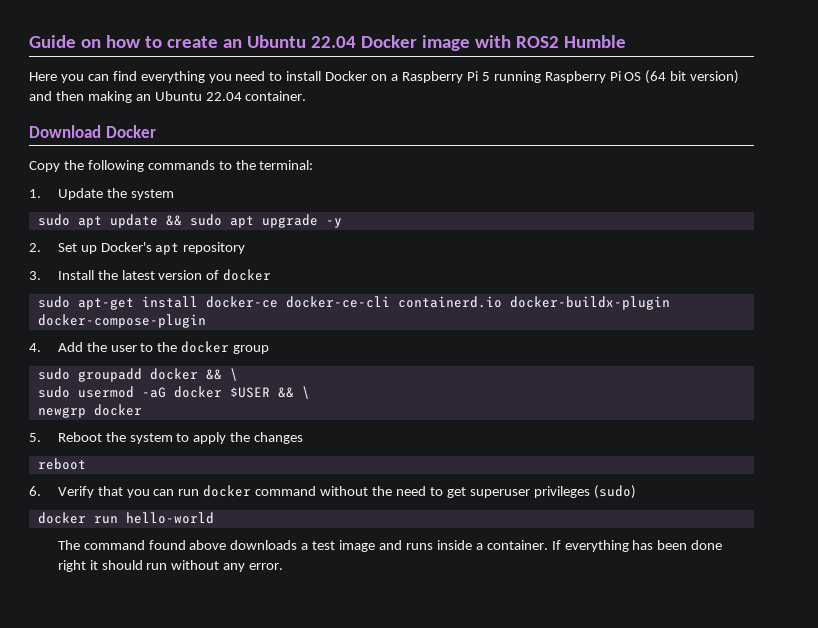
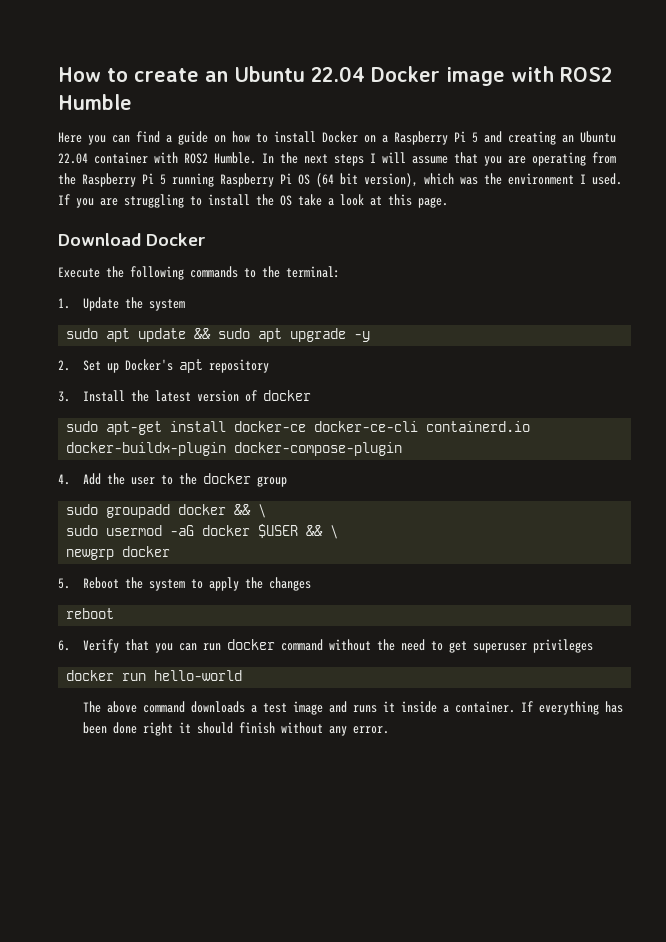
- Guide on how to create an Ubuntu 22.04 Docker image with ROS2 Humble
+ How to create an Ubuntu 22.04 Docker image with ROS2 Humble
- Here you can find everything you need to install Docker on a Raspberry Pi 5 running Raspberry Pi OS (64 bit version) and then making an Ubuntu 22.04 container.
+ Here you can find a guide on how to install Docker on a Raspberry Pi 5 and creating an Ubuntu 22.04 container with ROS2 Humble. In the next steps I will assume that you are operating from the Raspberry Pi 5 running Raspberry Pi OS (64 bit version), which was the environment I used. If you are struggling to install the OS take a look at this page.
- Copy the following commands to the terminal:
+ Execute the following commands to the terminal:
- 6. Verify that you can run docker command without the need to get superuser privileges (sudo)
+ 6. Verify that you can run docker command without the need to get superuser privileges
- The command found above downloads a test image and runs inside a container.
+ The above command downloads a test image and runs it inside a container.
- If everything has been done right it should run without any error.
+ If everything has been done right it should finish without any error.

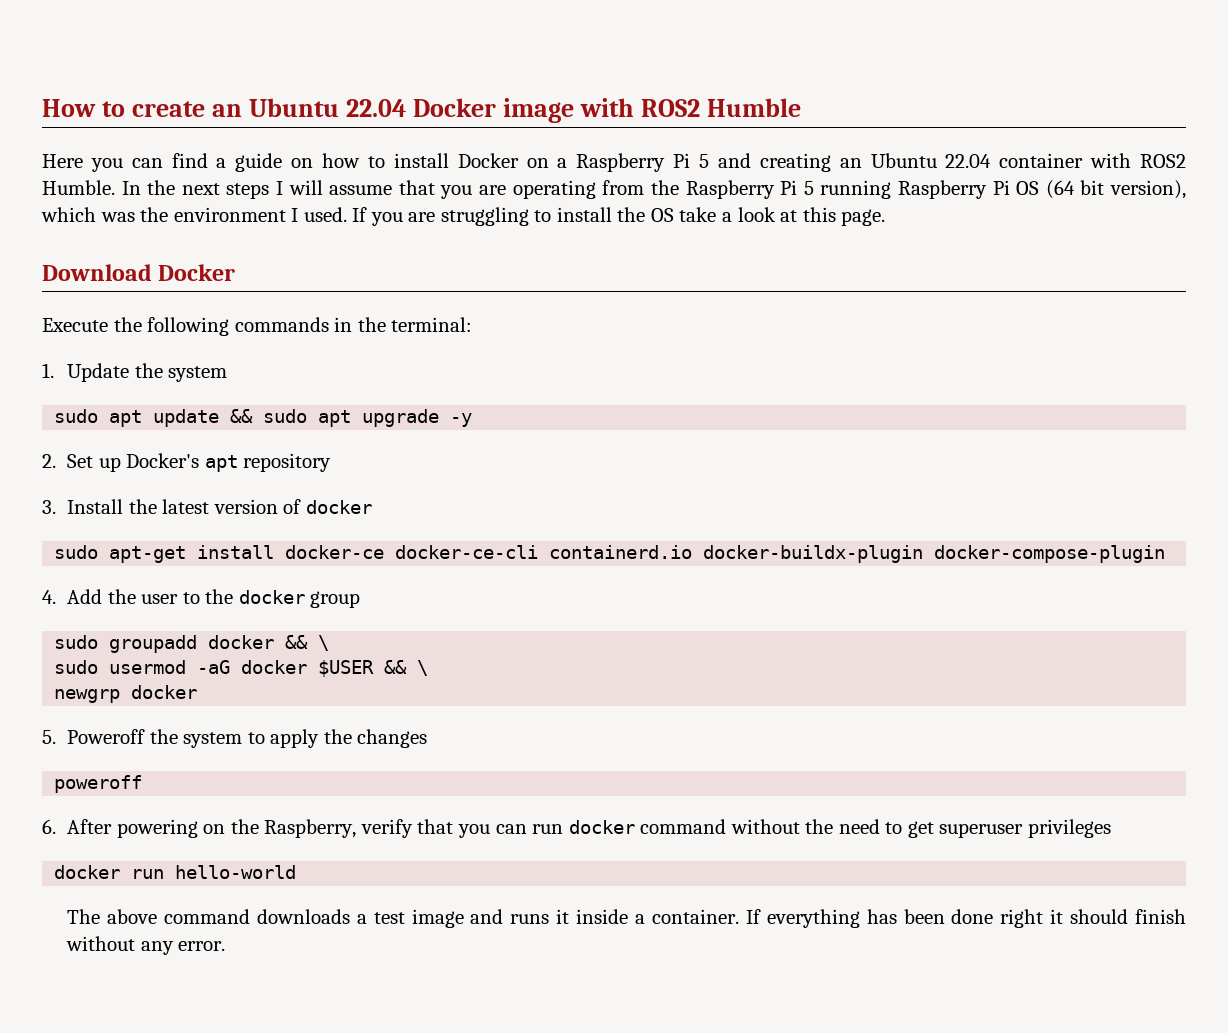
- Execute the following commands to the terminal:
+ Execute the following commands in the terminal:
- 5. Reboot the system to apply the changes
+ 5. Poweroff the system to apply the changes
- reboot
+ poweroff
- 6. Verify that you can run docker command without the need to get superuser privileges
+ 6. After powering on the Raspberry, verify that you can run docker command without the need to get superuser privileges

